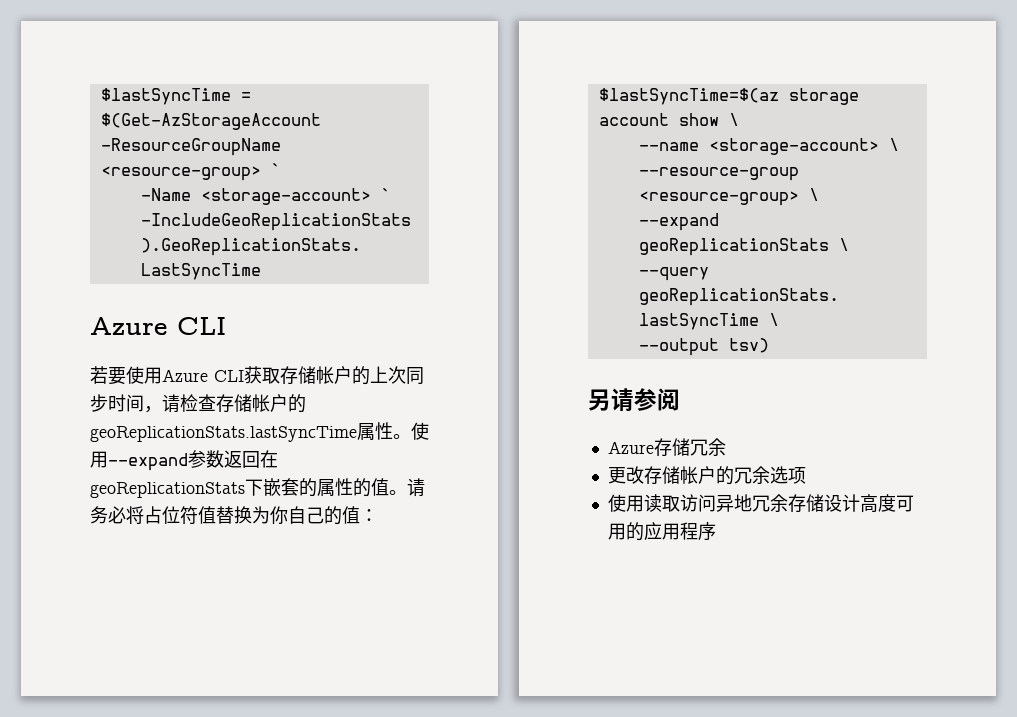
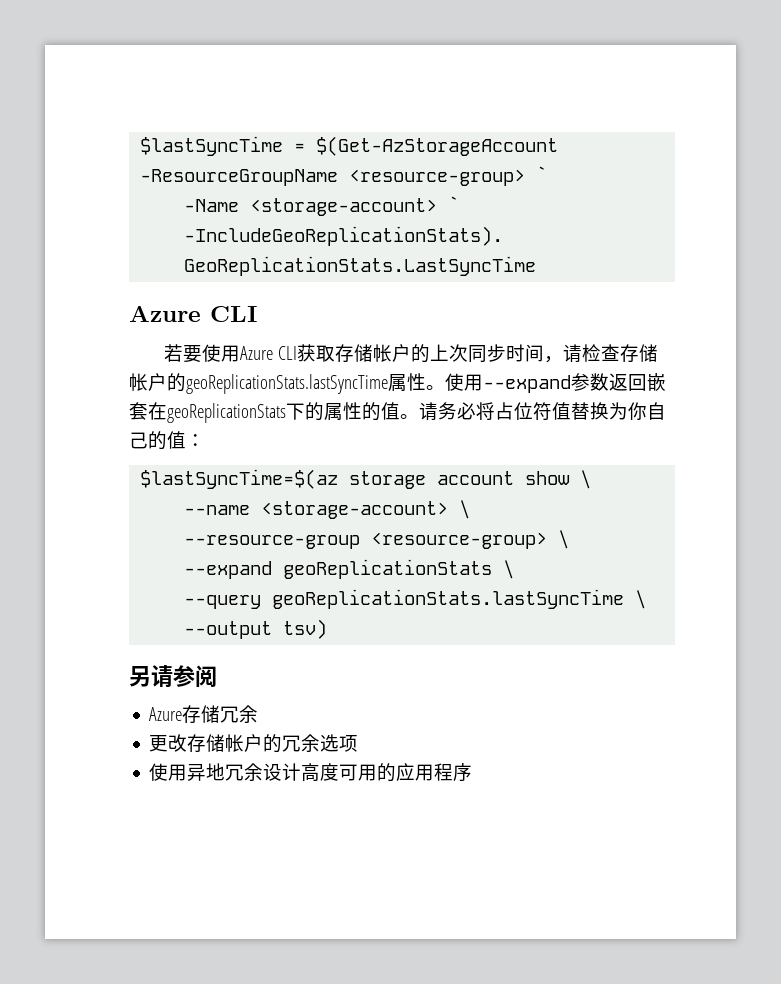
- 使用--expand参数返回在geoReplicationStats下嵌套的属性的值。
+ 使用--expand参数返回嵌套在geoReplicationStats下的属性的值。
- 使用读取访问异地冗余存储设计高度可用的应用程序
+ 使用异地冗余设计高度可用的应用程序

